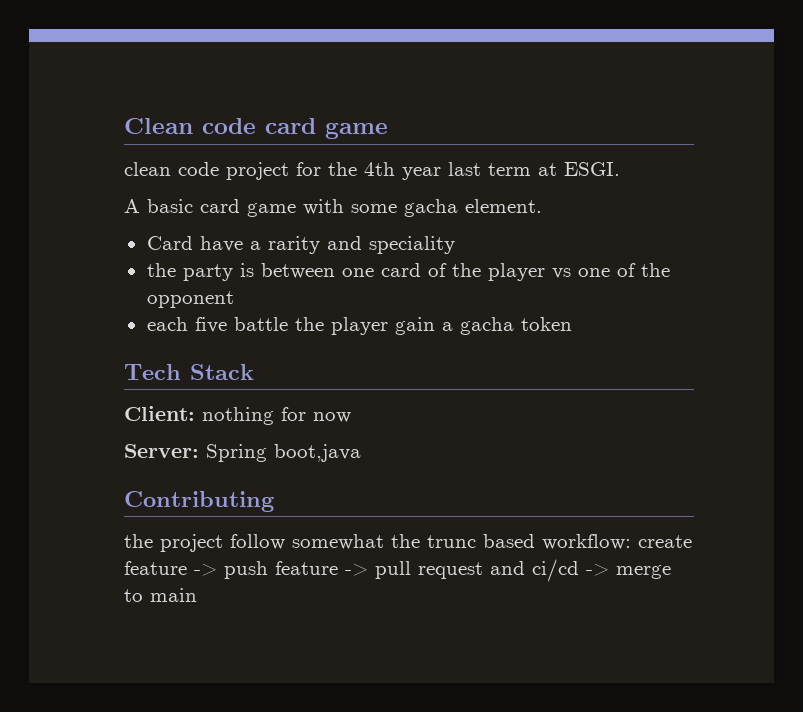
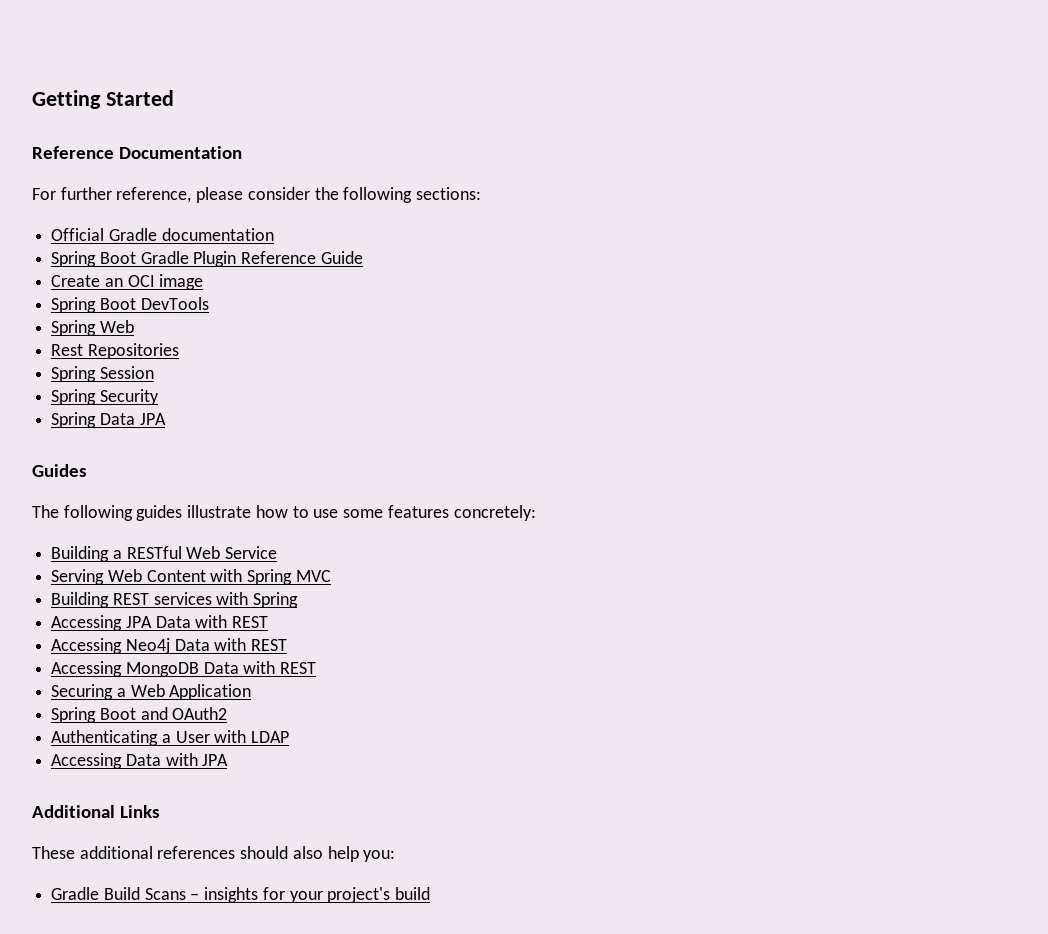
- Clean code card game
- clean code project for the 4th year last term at ESGI.
- A basic card game with some gacha element.
- Card have a rarity and speciality
- the party is between one card of the player vs one of the opponent
- each five battle the player gain a gacha token
- Tech Stack
- Client: nothing for now
- Server: Spring boot,java
- Contributing
- the project follow somewhat the trunc based workflow: create feature -> push feature -> pull request and ci/cd -> merge to main
+ Getting Started
+ Reference Documentation
+ For further reference, please consider the following sections:
+ Official Gradle documentation
+ Spring Boot Gradle Plugin Reference Guide
+ Create an OCI image
+ Spring Boot DevTools
+ Spring Web
+ Rest Repositories
+ Spring Session
+ Spring Security
+ Spring Data JPA
+ Guides
+ The following guides illustrate how to use some features concretely:
+ Building a RESTful Web Service
+ Serving Web Content with Spring MVC
+ Building REST services with Spring
+ Accessing JPA Data with REST
+ Accessing Neo4j Data with REST
+ Accessing MongoDB Data with REST
+ Securing a Web Application
+ Spring Boot and OAuth2
+ Authenticating a User with LDAP
+ Accessing Data with JPA
+ Additional Links
+ These additional references should also help you:
+ Gradle Build Scans – insights for your project's build

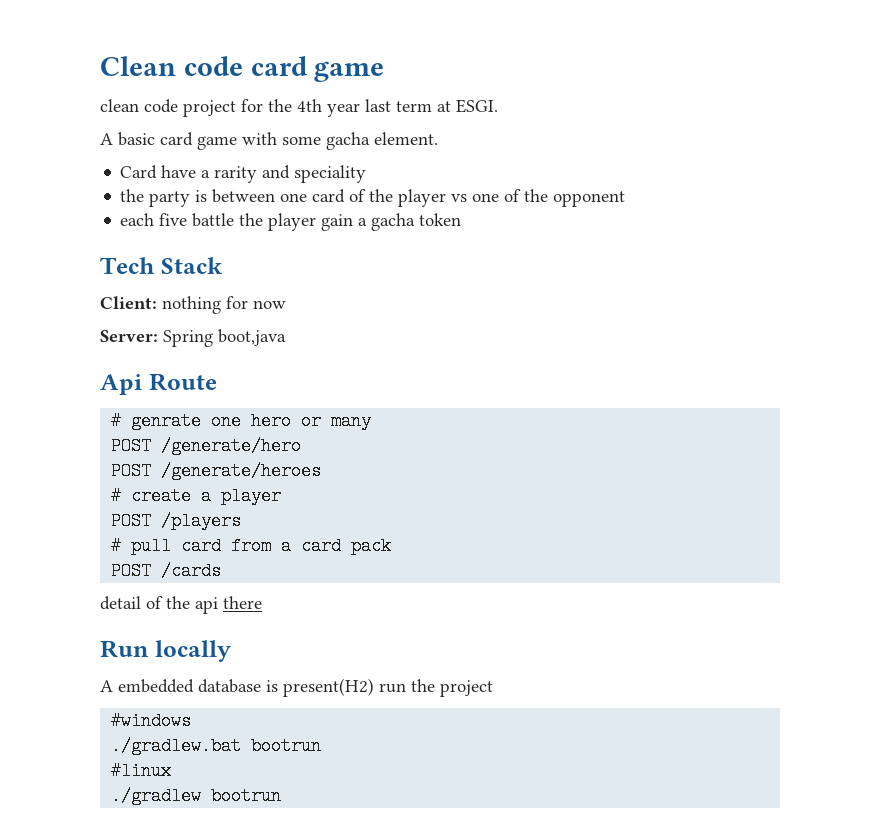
- Getting Started
- Reference Documentation
- For further reference, please consider the following sections:
- Official Gradle documentation
- Spring Boot Gradle Plugin Reference Guide
- Create an OCI image
- Spring Boot DevTools
- Spring Web
- Rest Repositories
- Spring Session
- Spring Security
- Spring Data JPA
- Guides
- The following guides illustrate how to use some features concretely:
- Building a RESTful Web Service
- Serving Web Content with Spring MVC
- Building REST services with Spring
- Accessing JPA Data with REST
- Accessing Neo4j Data with REST
- Accessing MongoDB Data with REST
- Securing a Web Application
- Spring Boot and OAuth2
- Authenticating a User with LDAP
- Accessing Data with JPA
- Additional Links
- These additional references should also help you:
- Gradle Build Scans – insights for your project's build
+ Clean code card game
+ clean code project for the 4th year last term at ESGI.
+ A basic card game with some gacha element.
+ Card have a rarity and speciality
+ the party is between one card of the player vs one of the opponent
+ each five battle the player gain a gacha token
+ Tech Stack
+ Client: nothing for now
+ Server: Spring boot,java
+ Api Route
+ # genrate one hero or many
+ POST /generate/hero
+ POST /generate/heroes
+ # create a player
+ POST /players
+ # pull card from a card pack
+ POST /cards
+ detail of the api there
+ Run locally
+ A embedded database is present(H2) run the project
+ #windows
+ ./gradlew.bat bootrun
+ #linux
+ ./gradlew bootrun

